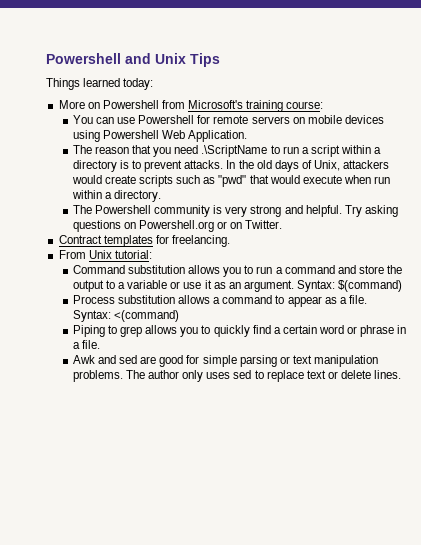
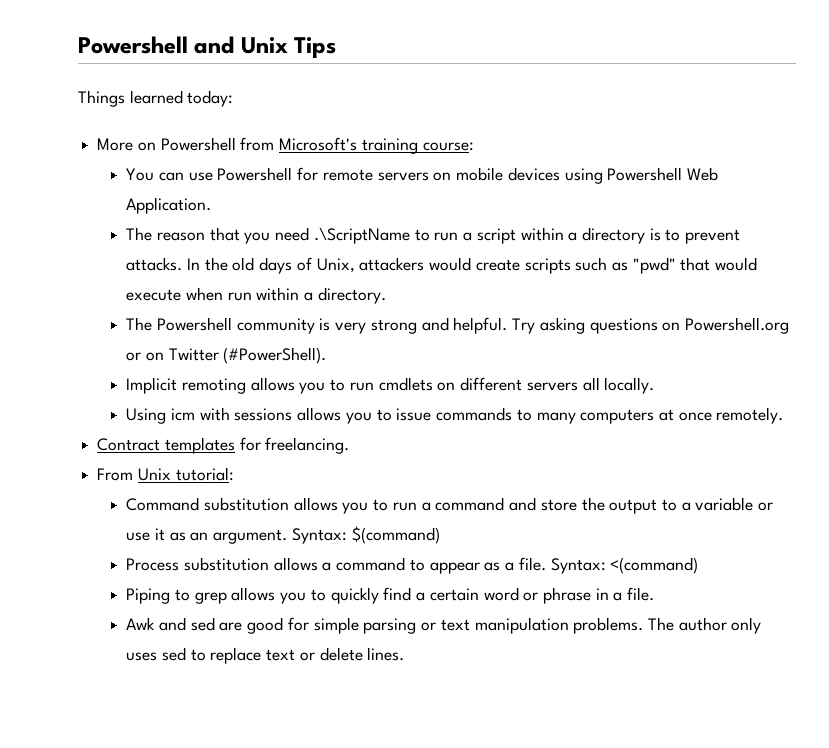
- Try asking questions on Powershell.org or on Twitter.
+ Try asking questions on Powershell.org or on Twitter (#PowerShell).
+ Implicit remoting allows you to run cmdlets on different servers all locally.
+ Using icm with sessions allows you to issue commands to many computers at once remotely.

